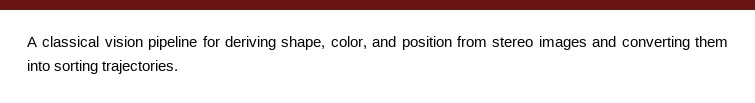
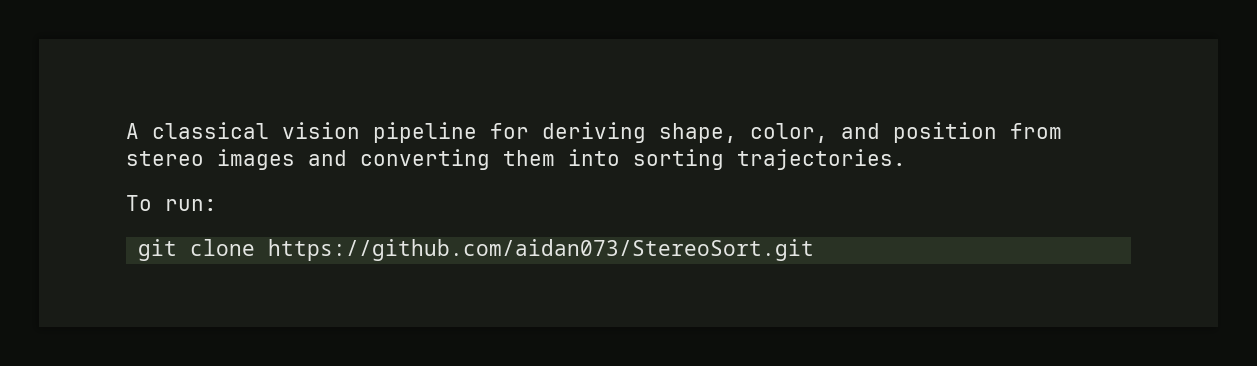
+ To run:
+ git clone https://github.com/aidan073/StereoSort.git

